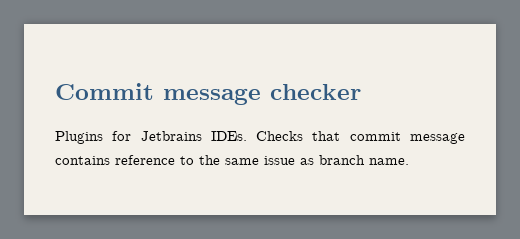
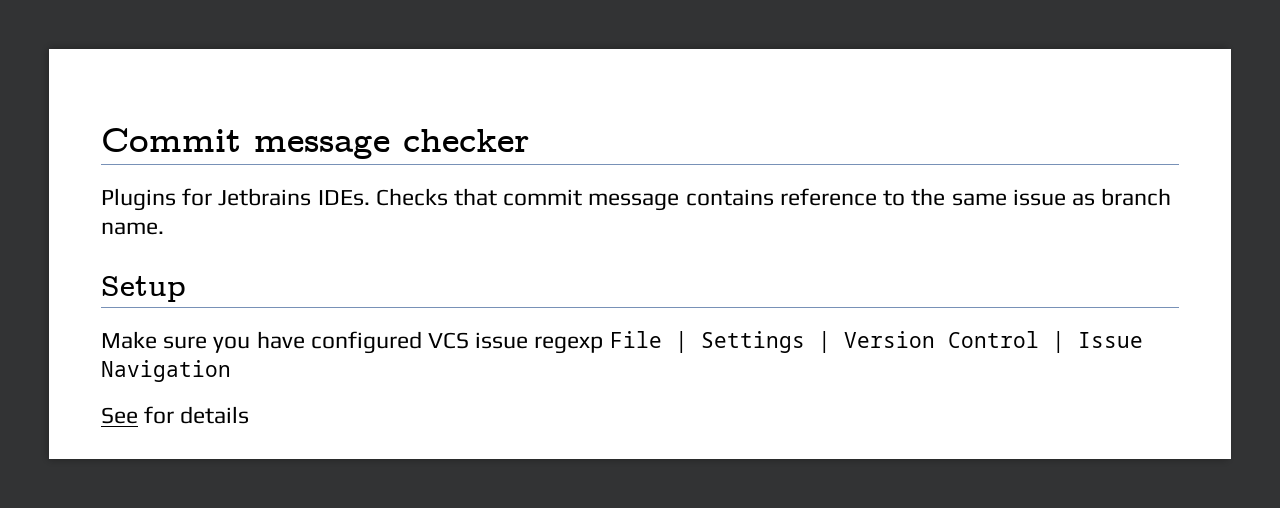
+ Setup
+ Make sure you have configured VCS issue regexp File | Settings | Version Control | Issue Navigation
+ See for details

